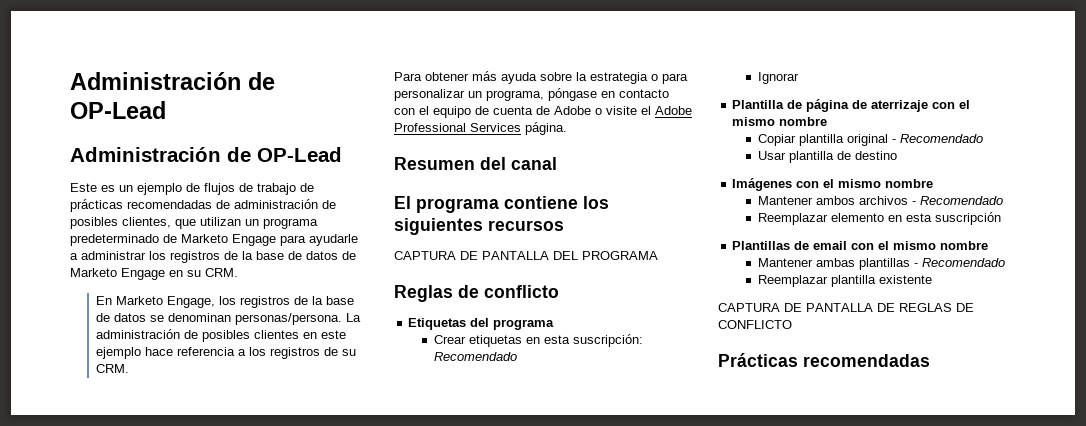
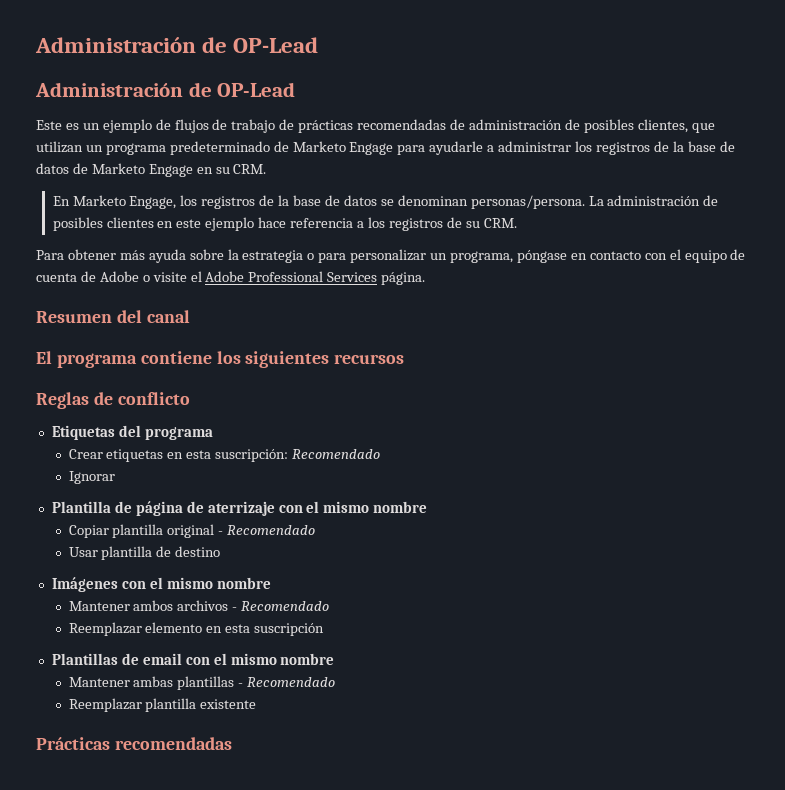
- CAPTURA DE PANTALLA DEL PROGRAMA
- CAPTURA DE PANTALLA DE REGLAS DE CONFLICTO

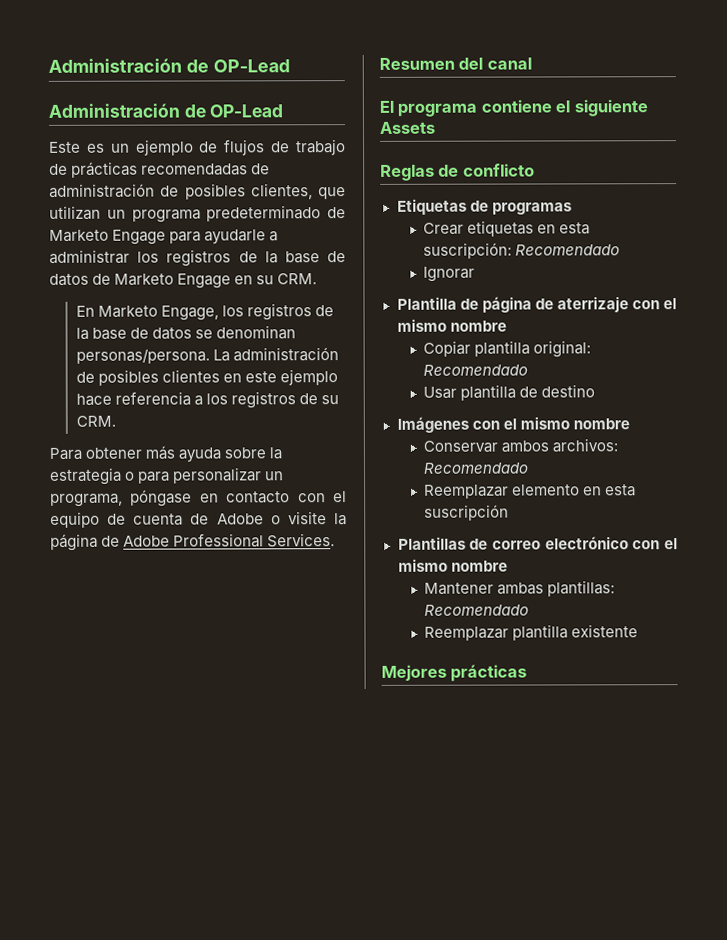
- Para obtener más ayuda sobre la estrategia o para personalizar un programa, póngase en contacto con el equipo de cuenta de Adobe o visite el Adobe Professional Services página.
+ Para obtener más ayuda sobre la estrategia o para personalizar un programa, póngase en contacto con el equipo de cuenta de Adobe o visite la página de Adobe Professional Services.
- El programa contiene los siguientes recursos
+ El programa contiene el siguiente Assets
- Etiquetas del programa
+ Etiquetas de programas
- Copiar plantilla original - Recomendado
+ Copiar plantilla original: Recomendado
- Mantener ambos archivos - Recomendado
+ Conservar ambos archivos: Recomendado
- Plantillas de email con el mismo nombre
+ Plantillas de correo electrónico con el mismo nombre
- Mantener ambas plantillas - Recomendado
+ Mantener ambas plantillas: Recomendado
- Prácticas recomendadas
+ Mejores prácticas

